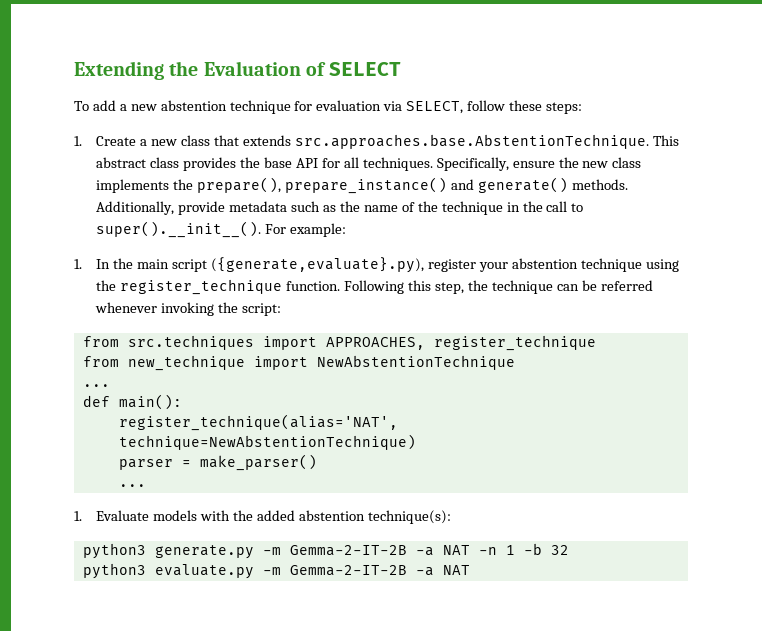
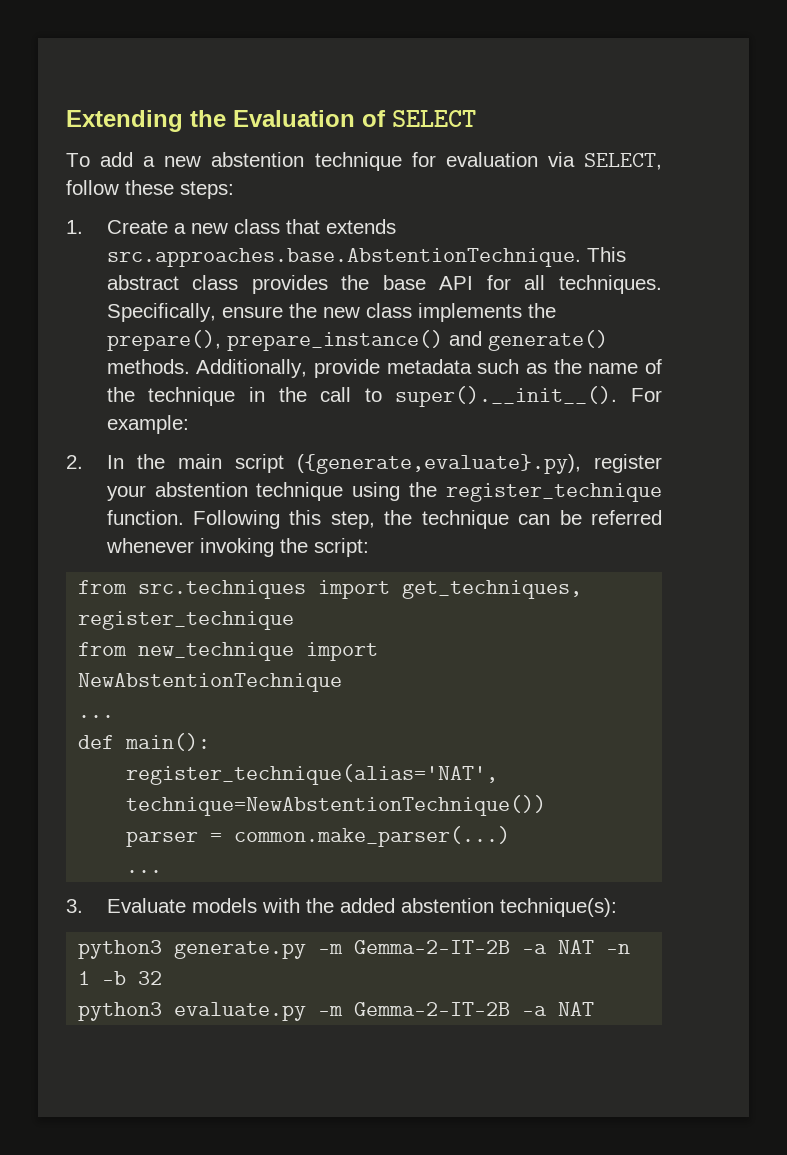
- 1. In the main script ({generate,evaluate}.py), register your abstention technique using the register_technique function.
+ 2. In the main script ({generate,evaluate}.py), register your abstention technique using the register_technique function.
- from src.techniques import APPROACHES, register_technique
+ from src.techniques import get_techniques, register_technique
- register_technique(alias='NAT', technique=NewAbstentionTechnique)
+ register_technique(alias='NAT', technique=NewAbstentionTechnique())
- parser = make_parser()
+ parser = common.make_parser(...)
  ...
- 1. Evaluate models with the added abstention technique(s):
+ 3. Evaluate models with the added abstention technique(s):

